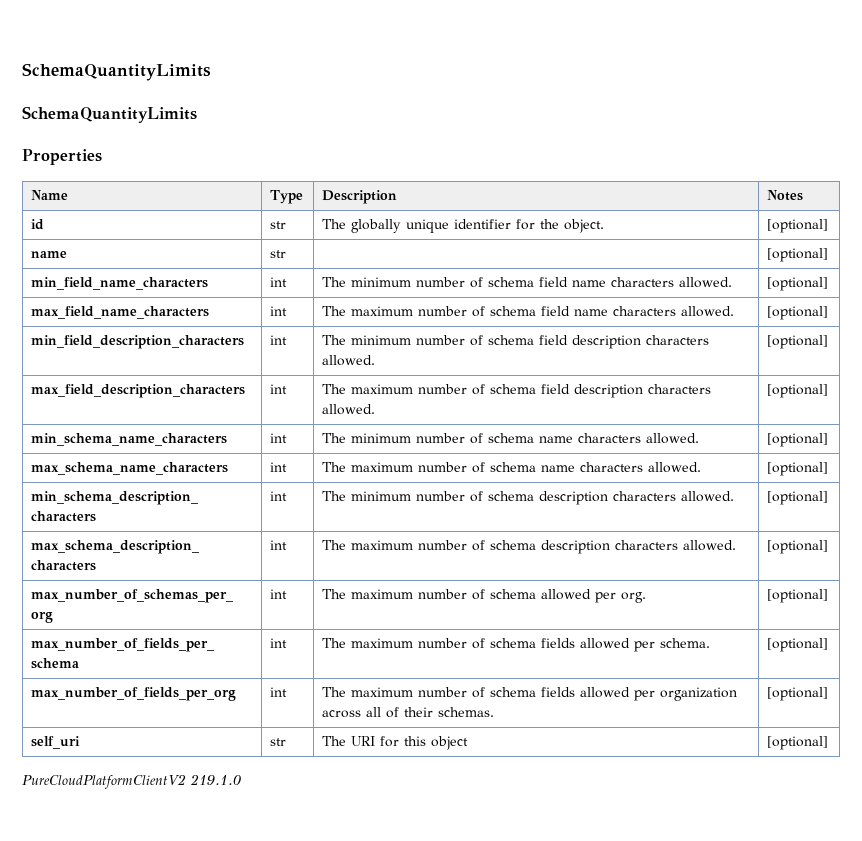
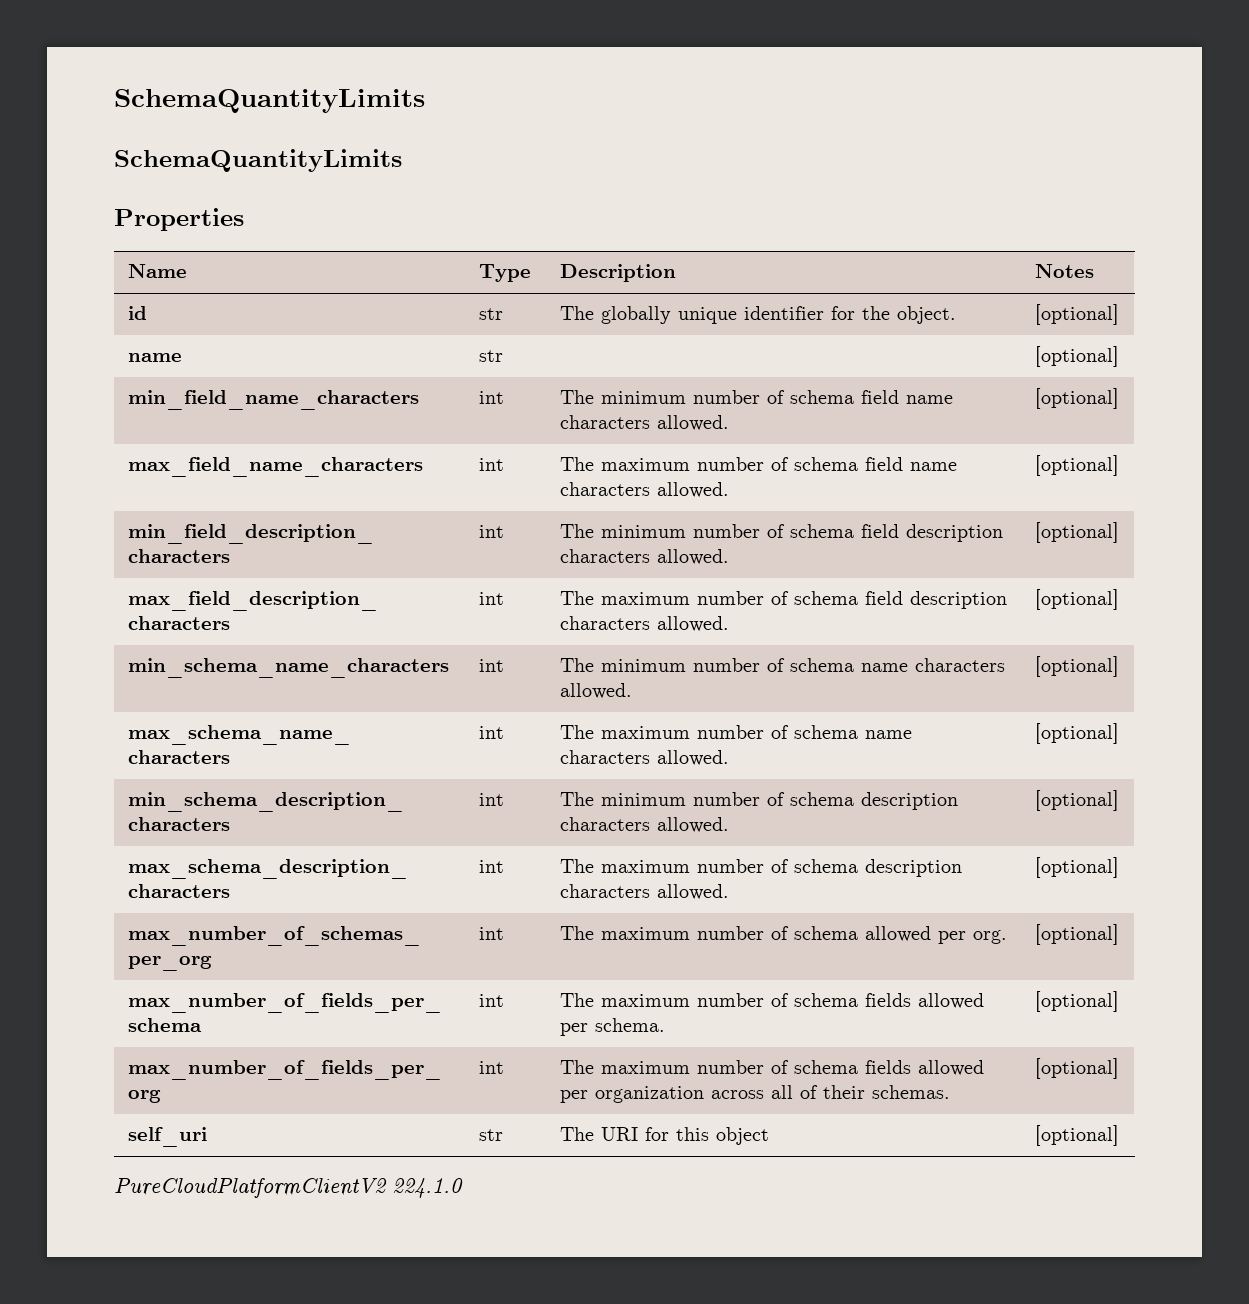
- PureCloudPlatformClientV2 219.1.0
+ PureCloudPlatformClientV2 224.1.0

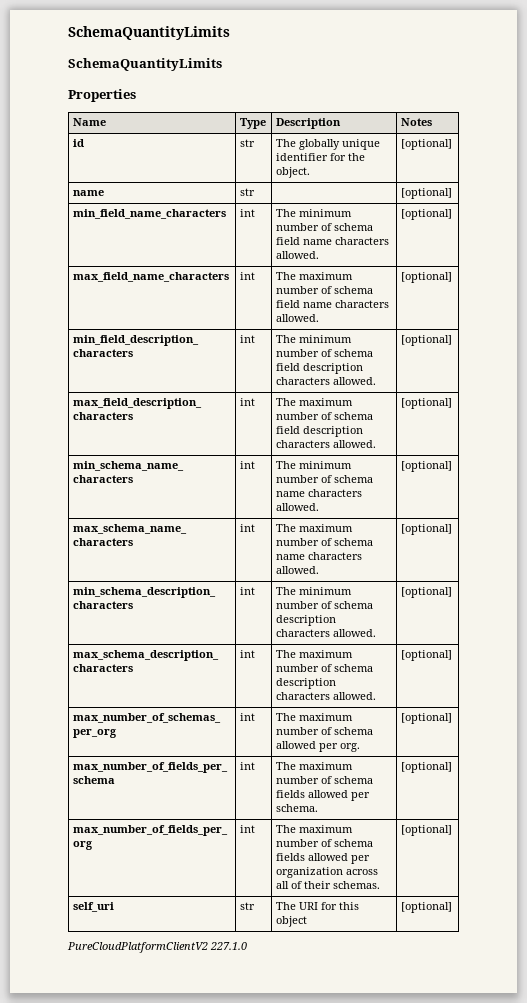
- PureCloudPlatformClientV2 224.1.0
+ PureCloudPlatformClientV2 227.1.0

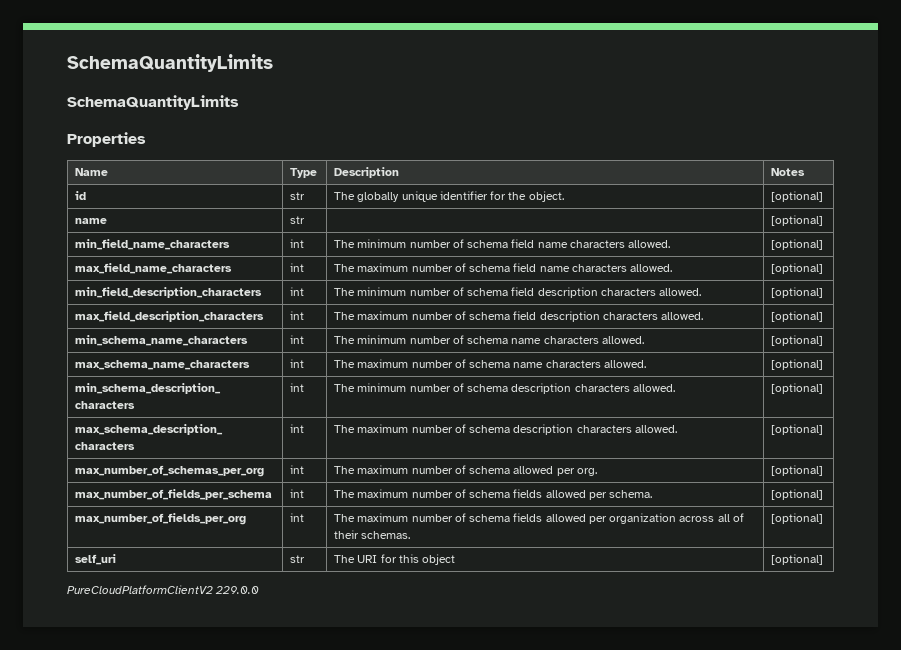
- PureCloudPlatformClientV2 227.1.0
+ PureCloudPlatformClientV2 229.0.0

